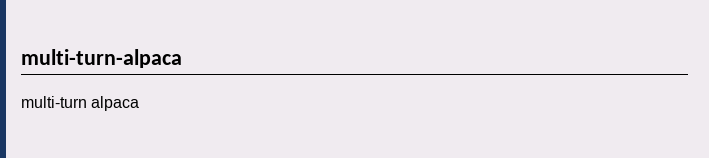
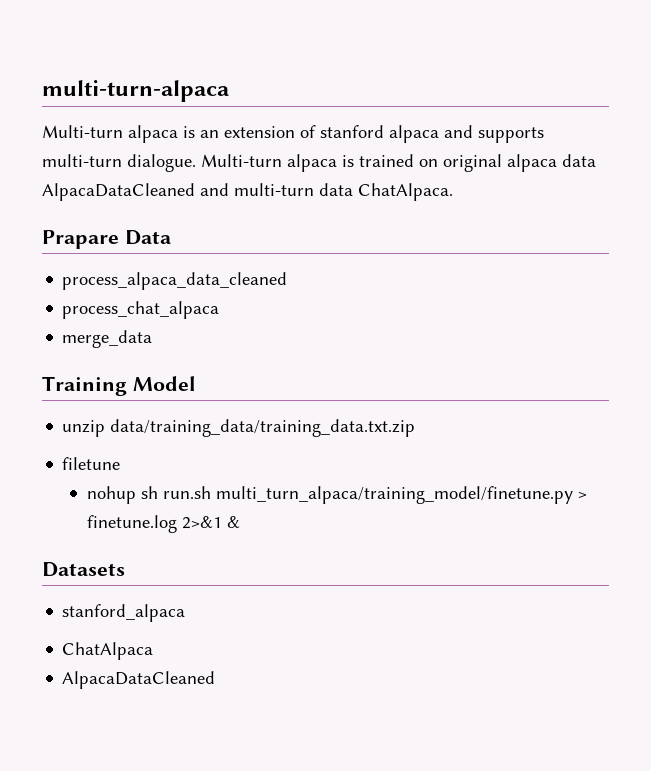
- multi-turn alpaca
+ Multi-turn alpaca is an extension of stanford alpaca and supports multi-turn dialogue. Multi-turn alpaca is trained on original alpaca data AlpacaDataCleaned and multi-turn data ChatAlpaca.
+ Prapare Data
+ process_alpaca_data_cleaned
+ process_chat_alpaca
+ merge_data
+ Training Model
+ unzip data/training_data/training_data.txt.zip
+ filetune
+ nohup sh run.sh multi_turn_alpaca/training_model/finetune.py > finetune.log 2>&1 &
+ Datasets
+ stanford_alpaca
+ ChatAlpaca
+ AlpacaDataCleaned

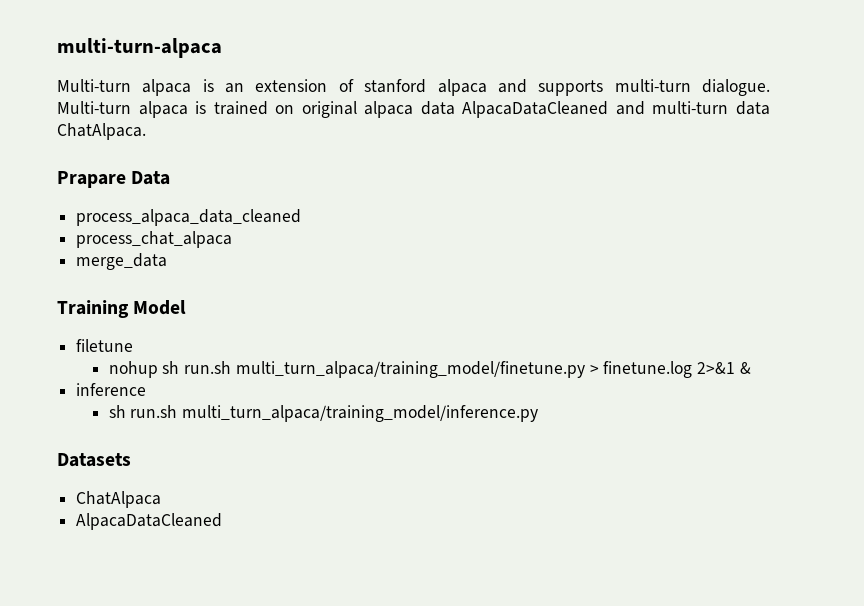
- unzip data/training_data/training_data.txt.zip
+ inference
+ sh run.sh multi_turn_alpaca/training_model/inference.py
- stanford_alpaca

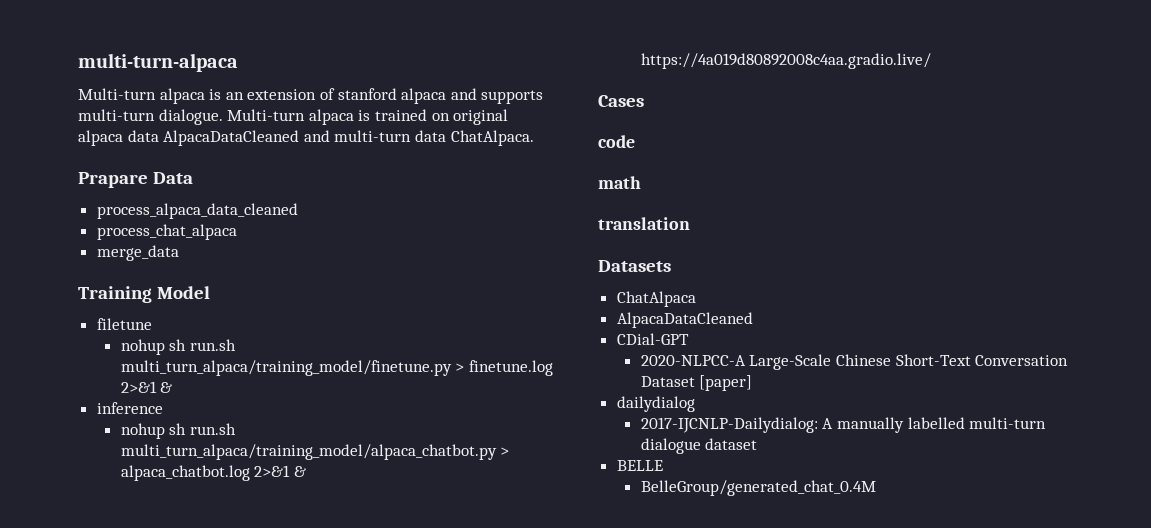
- sh run.sh multi_turn_alpaca/training_model/inference.py
+ nohup sh run.sh multi_turn_alpaca/training_model/alpaca_chatbot.py > alpaca_chatbot.log 2>&1 & https://4a019d80892008c4aa.gradio.live/
+ Cases
+ code
+ math
+ translation
  Datasets
  ChatAlpaca
  AlpacaDataCleaned
+ CDial-GPT
+ 2020-NLPCC-A Large-Scale Chinese Short-Text Conversation Dataset [paper]
+ dailydialog
+ 2017-IJCNLP-Dailydialog: A manually labelled multi-turn dialogue dataset
+ BELLE
+ BelleGroup/generated_chat_0.4M

